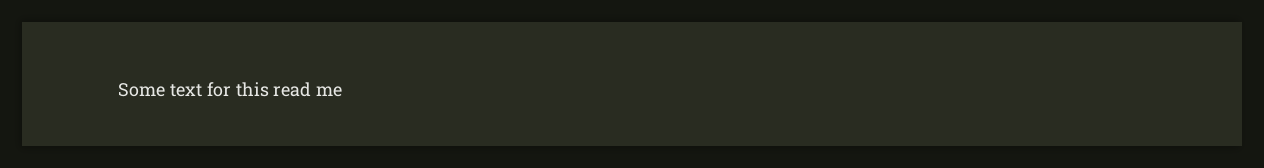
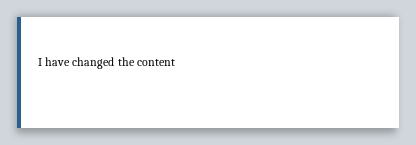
- Some text for this read me
+ I have changed the content

